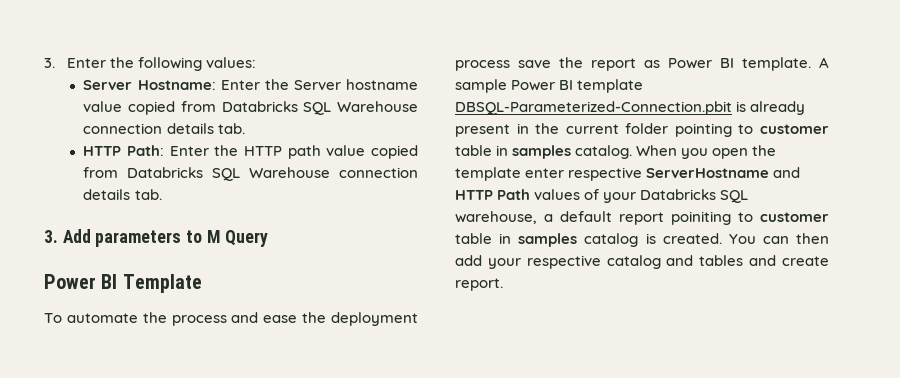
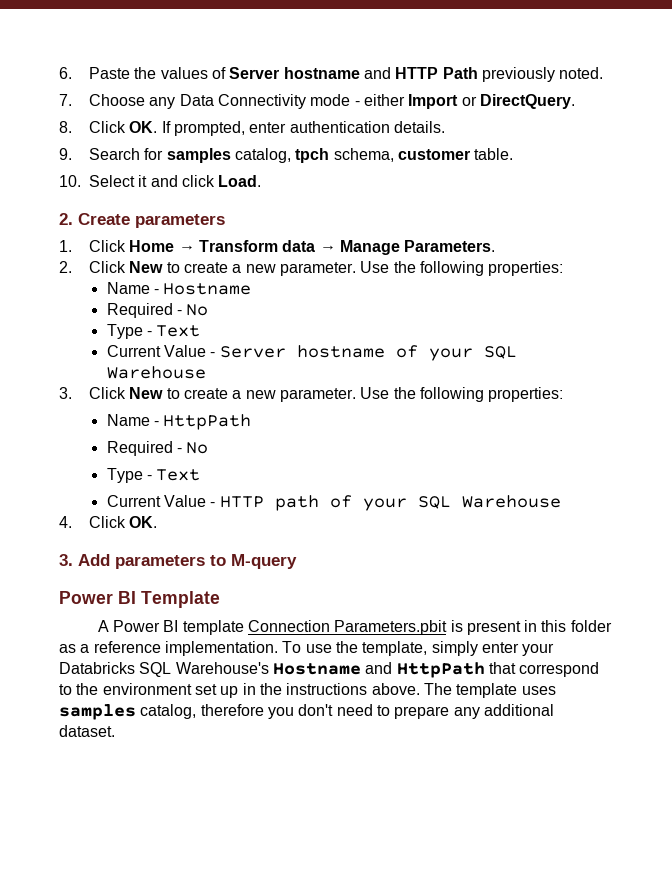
- 3. Enter the following values:
- Server Hostname: Enter the Server hostname value copied from Databricks SQL Warehouse connection details tab.
- HTTP Path: Enter the HTTP path value copied from Databricks SQL Warehouse connection details tab.
+ 6. Paste the values of Server hostname and HTTP Path previously noted.
+ 7. Choose any Data Connectivity mode - either Import or DirectQuery.
+ 8. Click OK. If prompted, enter authentication details.
+ 9. Search for samples catalog, tpch schema, customer table.
+ 10. Select it and click Load.
+ 2. Create parameters
+ 1. Click Home → Transform data → Manage Parameters.
+ 2. Click New to create a new parameter. Use the following properties:
+ Name - Hostname
+ Required - No
+ Type - Text
+ Current Value - Server hostname of your SQL Warehouse
+ 3. Click New to create a new parameter. Use the following properties:
+ Name - HttpPath
+ Required - No
+ Type - Text
+ Current Value - HTTP path of your SQL Warehouse
+ 4. Click OK.
- 3. Add parameters to M Query
+ 3. Add parameters to M-query
- To automate the process and ease the deployment process save the report as Power BI template. A sample Power BI template DBSQL-Parameterized-Connection.pbit is already present in the current folder pointing to customer table in samples catalog. When you open the template enter respective ServerHostname and HTTP Path values of your Databricks SQL warehouse, a default report poiniting to customer table in samples catalog is created. You can then add your respective catalog and tables and create report.
+ A Power BI template Connection Parameters.pbit is present in this folder as a reference implementation. To use the template, simply enter your Databricks SQL Warehouse's Hostname and HttpPath that correspond to the environment set up in the instructions above. The template uses samples catalog, therefore you don't need to prepare any additional dataset.

